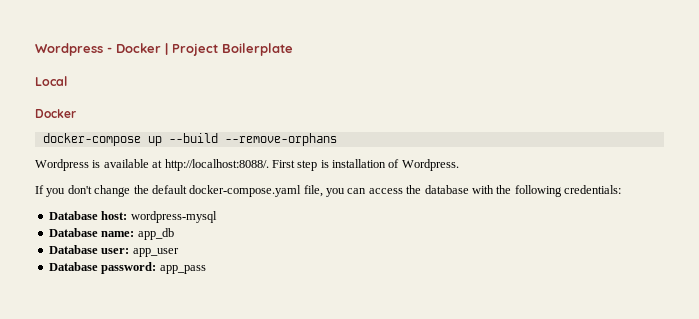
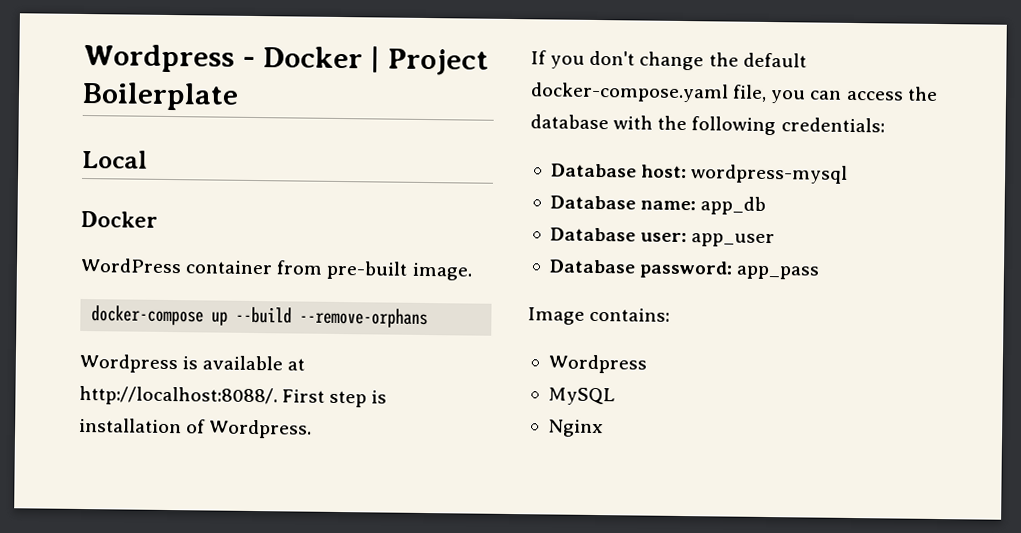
+ WordPress container from pre-built image.
+ Image contains:
+ Wordpress
+ MySQL
+ Nginx

